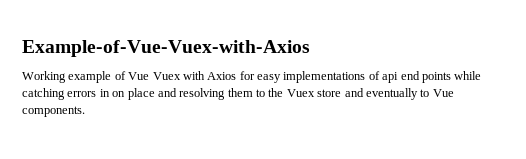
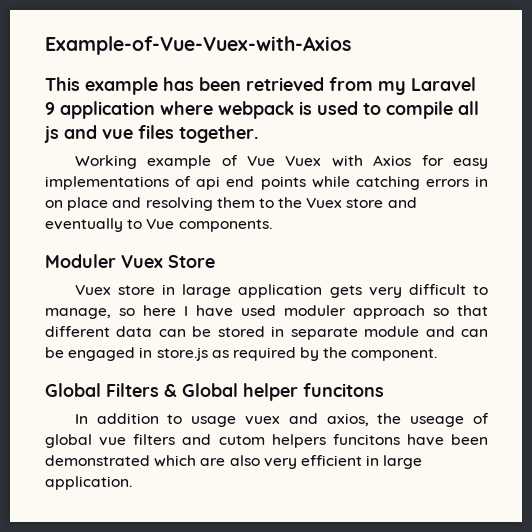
+ This example has been retrieved from my Laravel 9 application where webpack is used to compile all js and vue files together.
+ Moduler Vuex Store
+ Vuex store in larage application gets very difficult to manage, so here I have used moduler approach so that different data can be stored in separate module and can be engaged in store.js as required by the component.
+ Global Filters & Global helper funcitons
+ In addition to usage vuex and axios, the useage of global vue filters and cutom helpers funcitons have been demonstrated which are also very efficient in large application.

